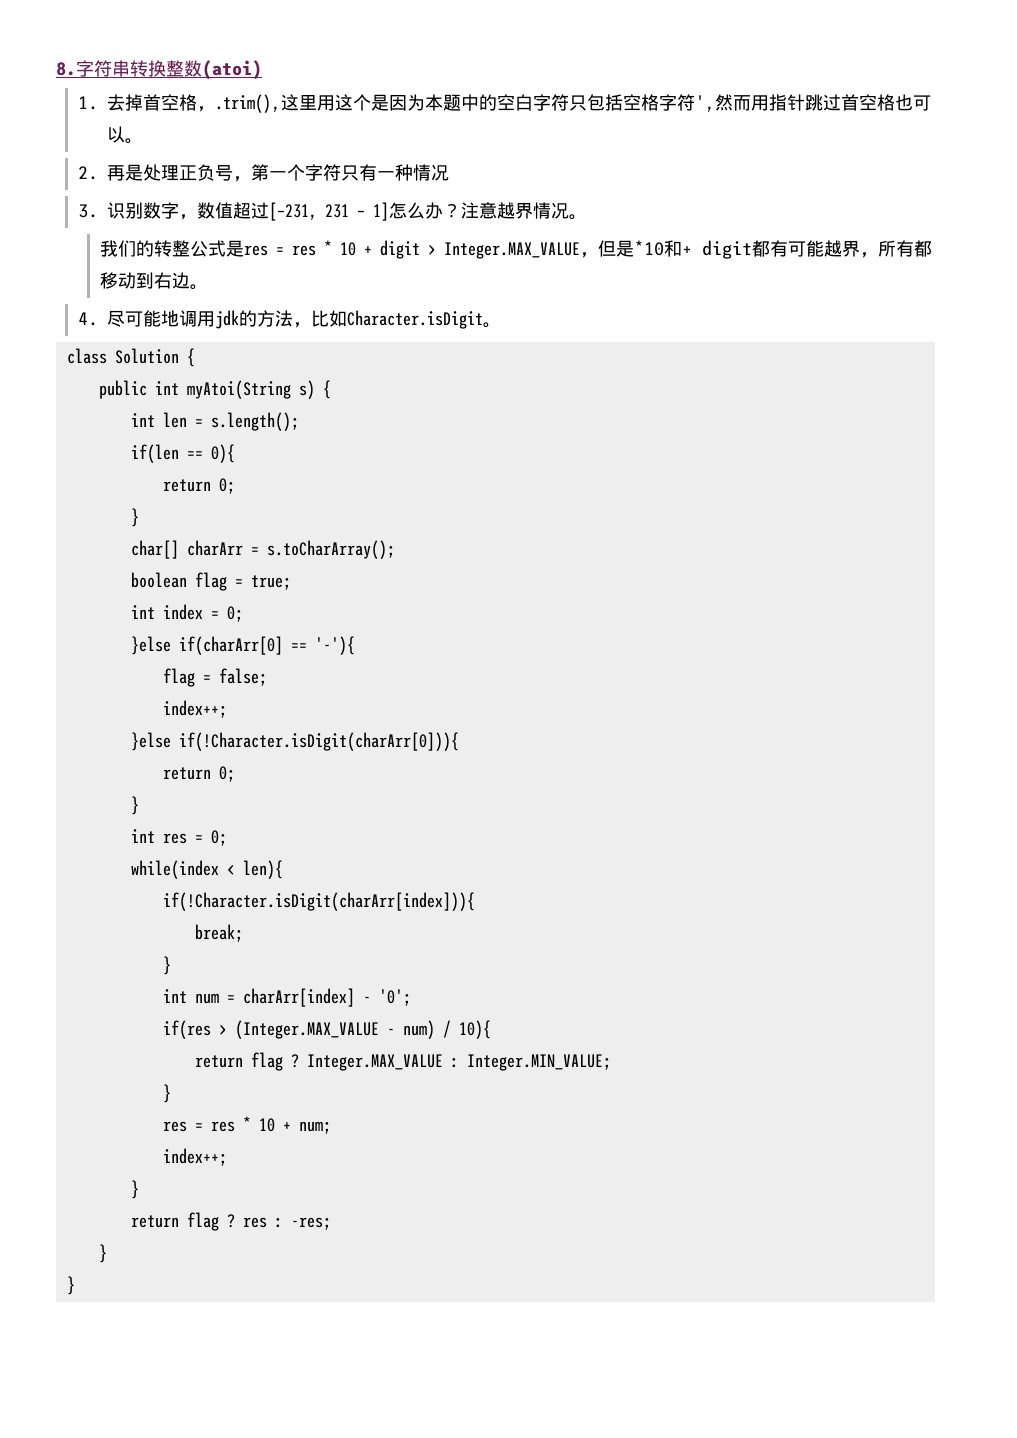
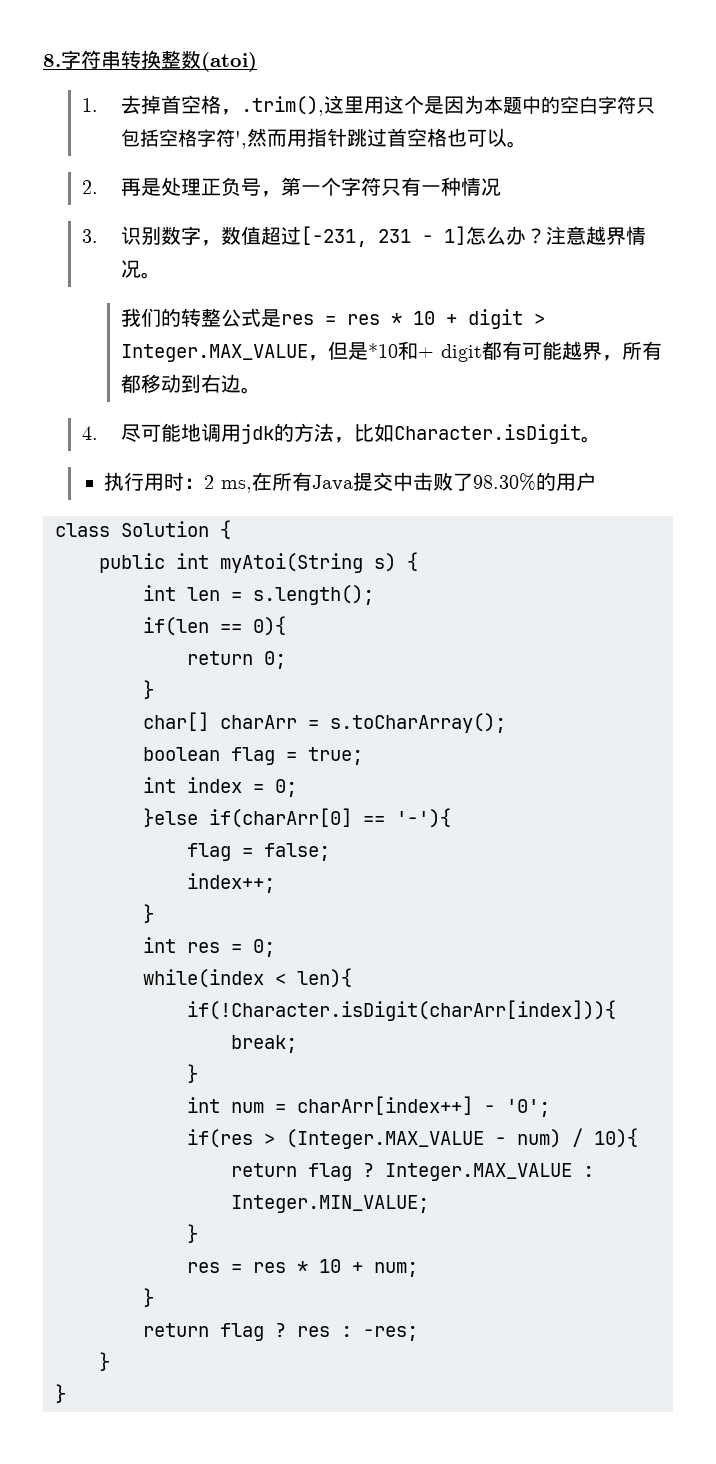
+ 执行用时：2 ms,在所有Java提交中击败了98.30%的用户
- }else if(!Character.isDigit(charArr[0])){
- return 0;
- int num = charArr[index] - '0';
+ int num = charArr[index++] - '0';
  res = res * 10 + num;
- index++;

